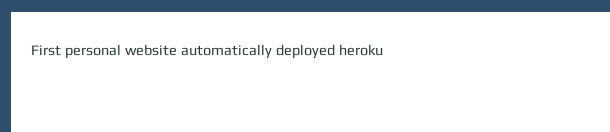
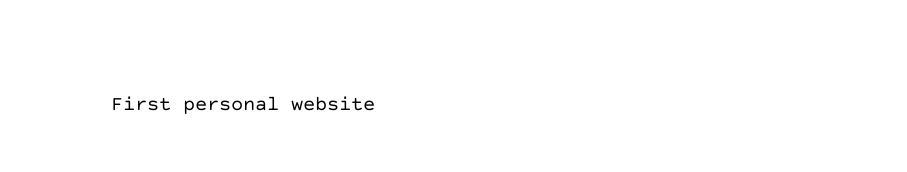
- First personal website automatically deployed heroku
+ First personal website

